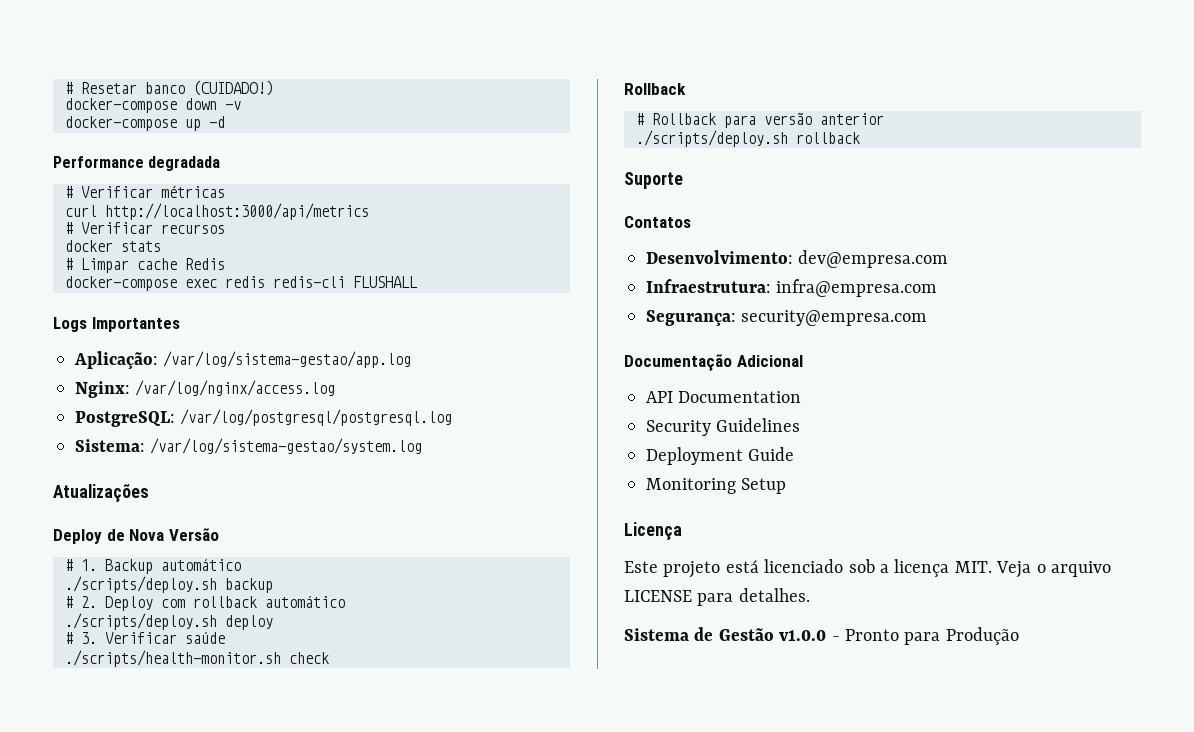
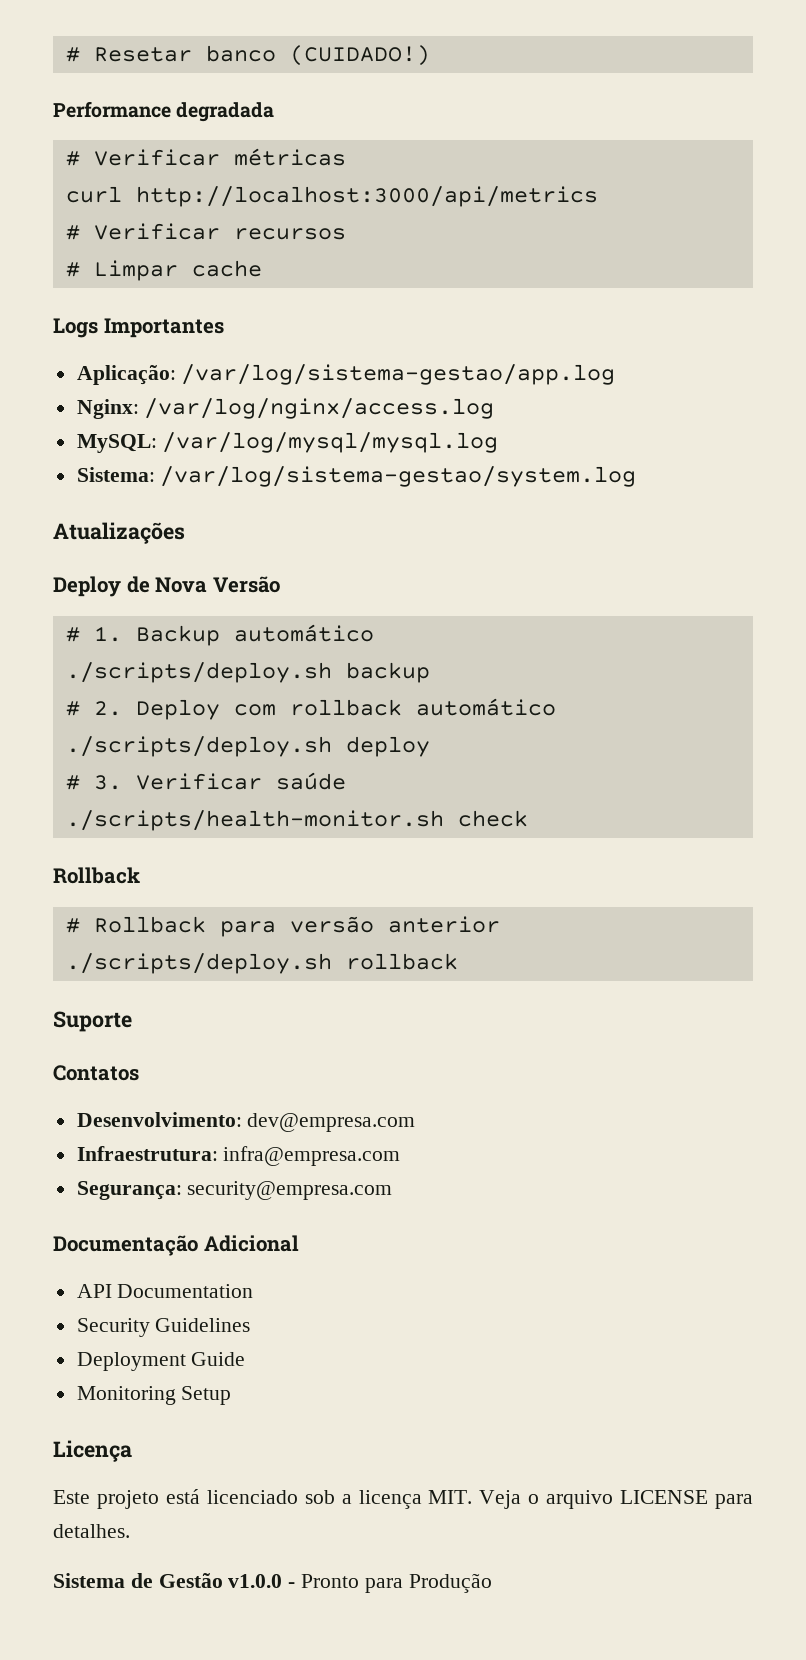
- docker-compose down -v
- docker-compose up -d
- docker stats
- # Limpar cache Redis
- docker-compose exec redis redis-cli FLUSHALL
+ # Limpar cache
- PostgreSQL: /var/log/postgresql/postgresql.log
+ MySQL: /var/log/mysql/mysql.log

